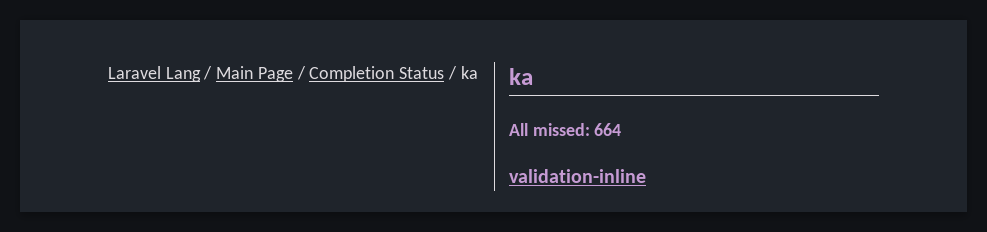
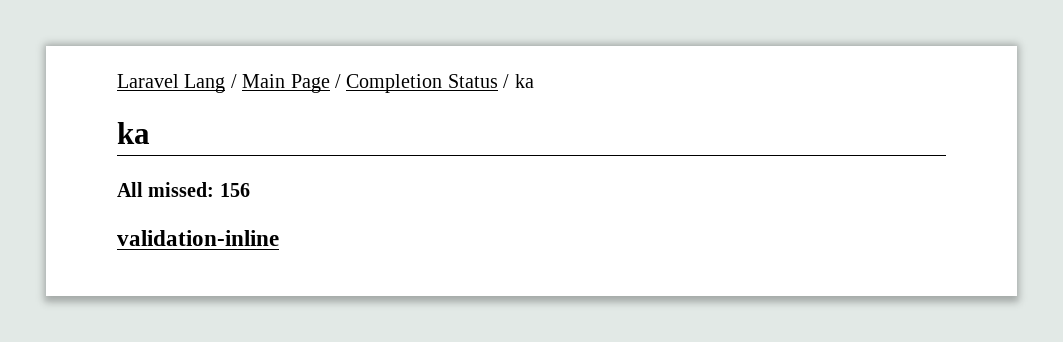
- All missed: 664
+ All missed: 156

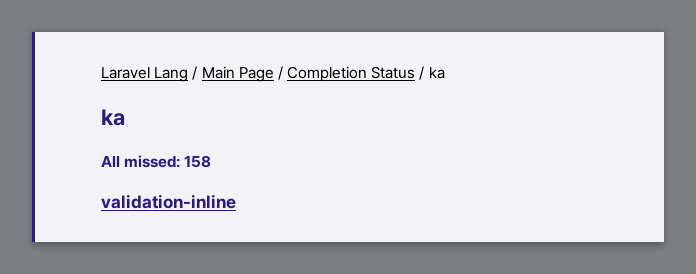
- All missed: 156
+ All missed: 158

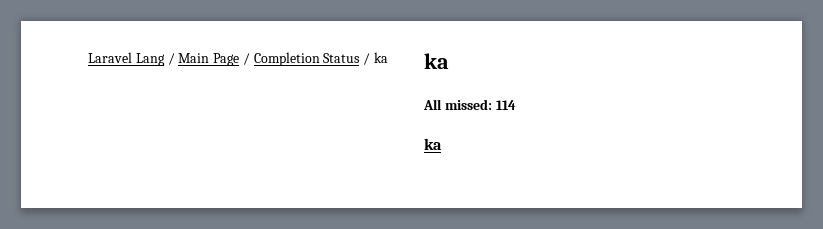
- All missed: 158
- validation-inline
+ All missed: 114
+ ka

